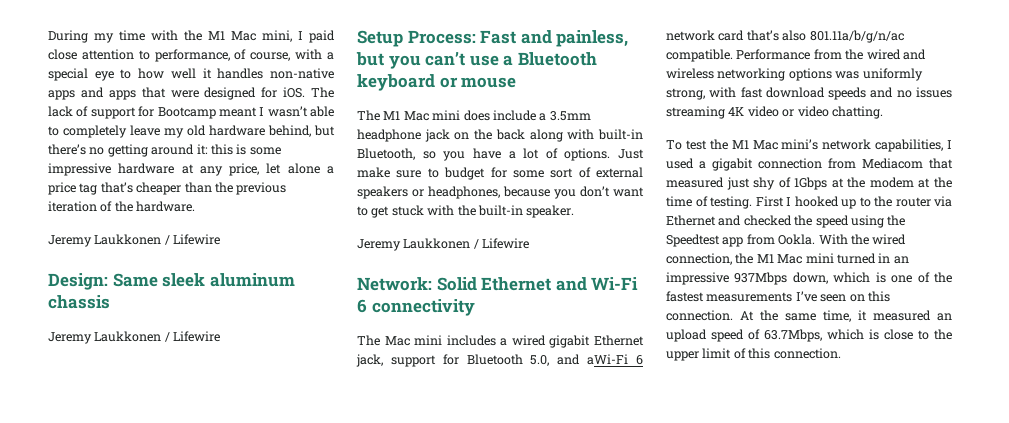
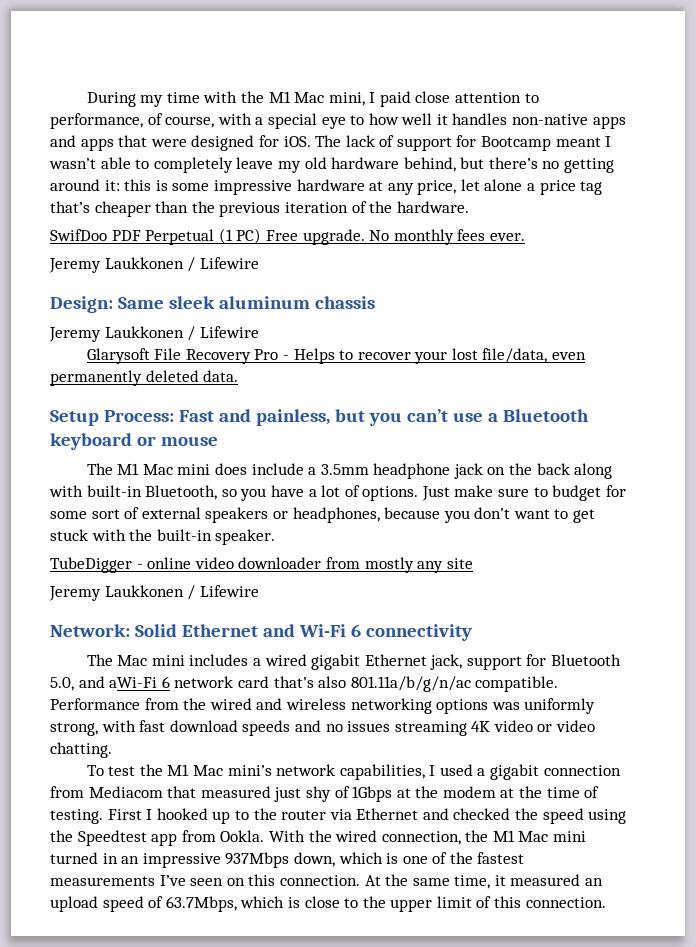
+ SwifDoo PDF Perpetual (1 PC) Free upgrade. No monthly fees ever.
+ Glarysoft File Recovery Pro - Helps to recover your lost file/data, even permanently deleted data.
+ TubeDigger - online video downloader from mostly any site

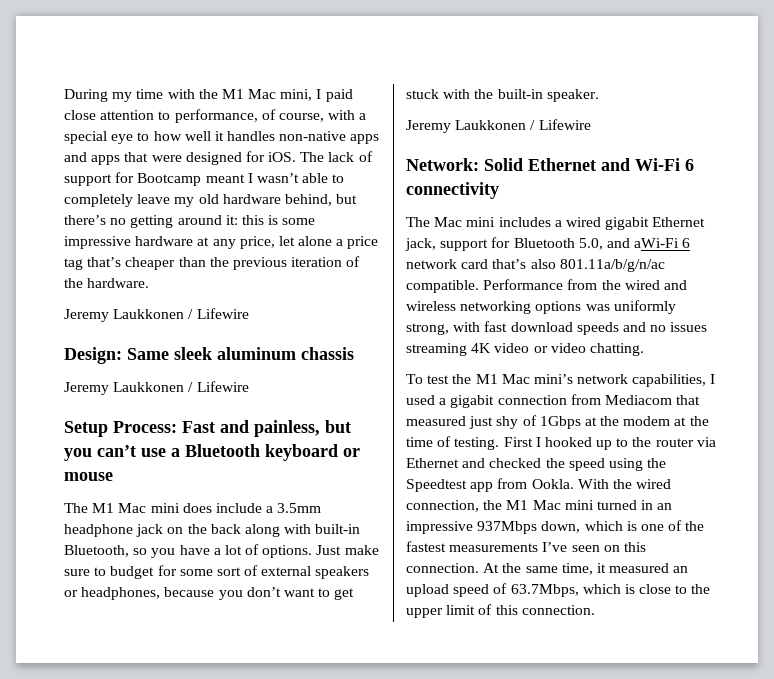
- SwifDoo PDF Perpetual (1 PC) Free upgrade. No monthly fees ever.
- Glarysoft File Recovery Pro - Helps to recover your lost file/data, even permanently deleted data.
- TubeDigger - online video downloader from mostly any site

